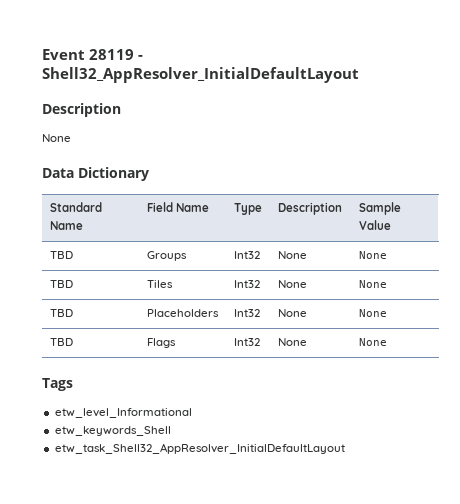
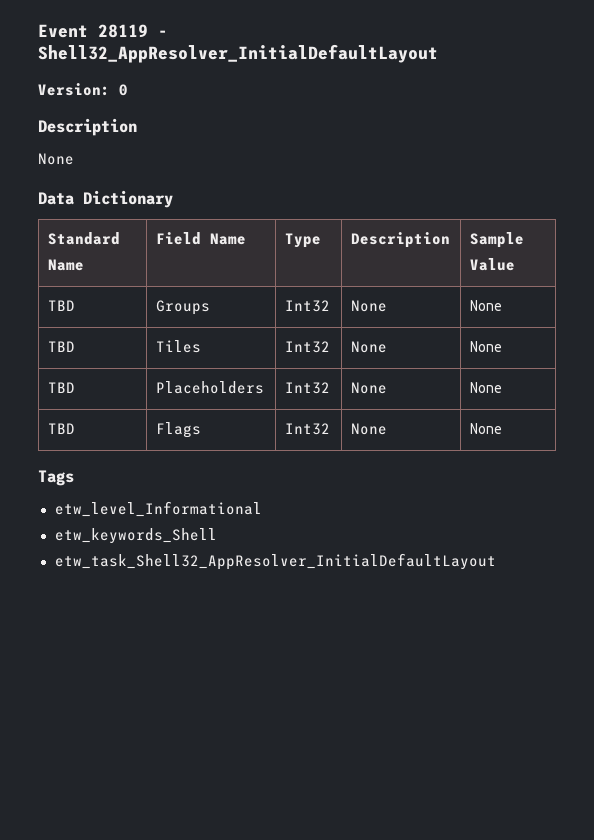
+ Version: 0

